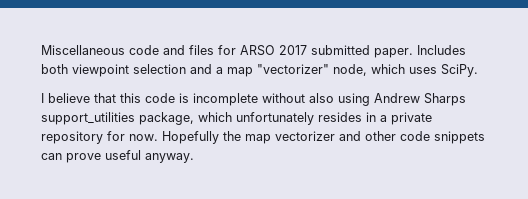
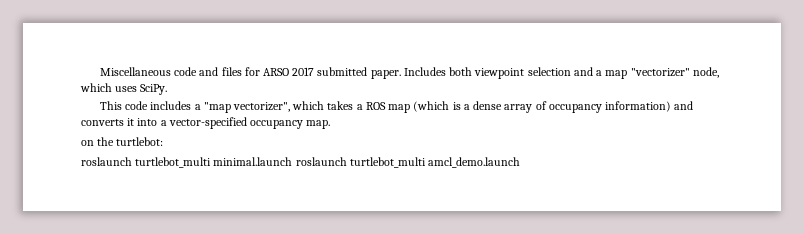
- I believe that this code is incomplete without also using Andrew Sharps support_utilities package, which unfortunately resides in a private repository for now. Hopefully the map vectorizer and other code snippets can prove useful anyway.
+ This code includes a "map vectorizer", which takes a ROS map (which is a dense array of occupancy information) and converts it into a vector-specified occupancy map.
+ on the turtlebot:
+ roslaunch turtlebot_multi minimal.launch roslaunch turtlebot_multi amcl_demo.launch

